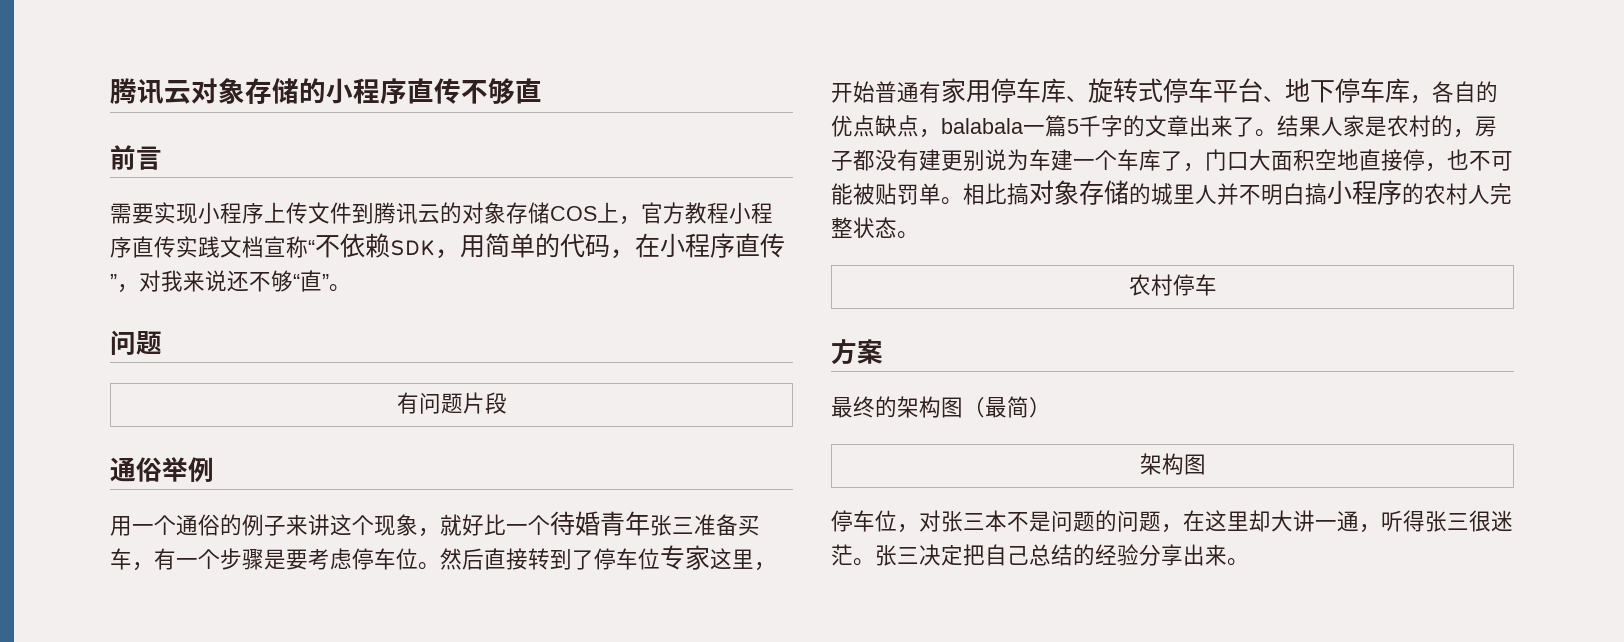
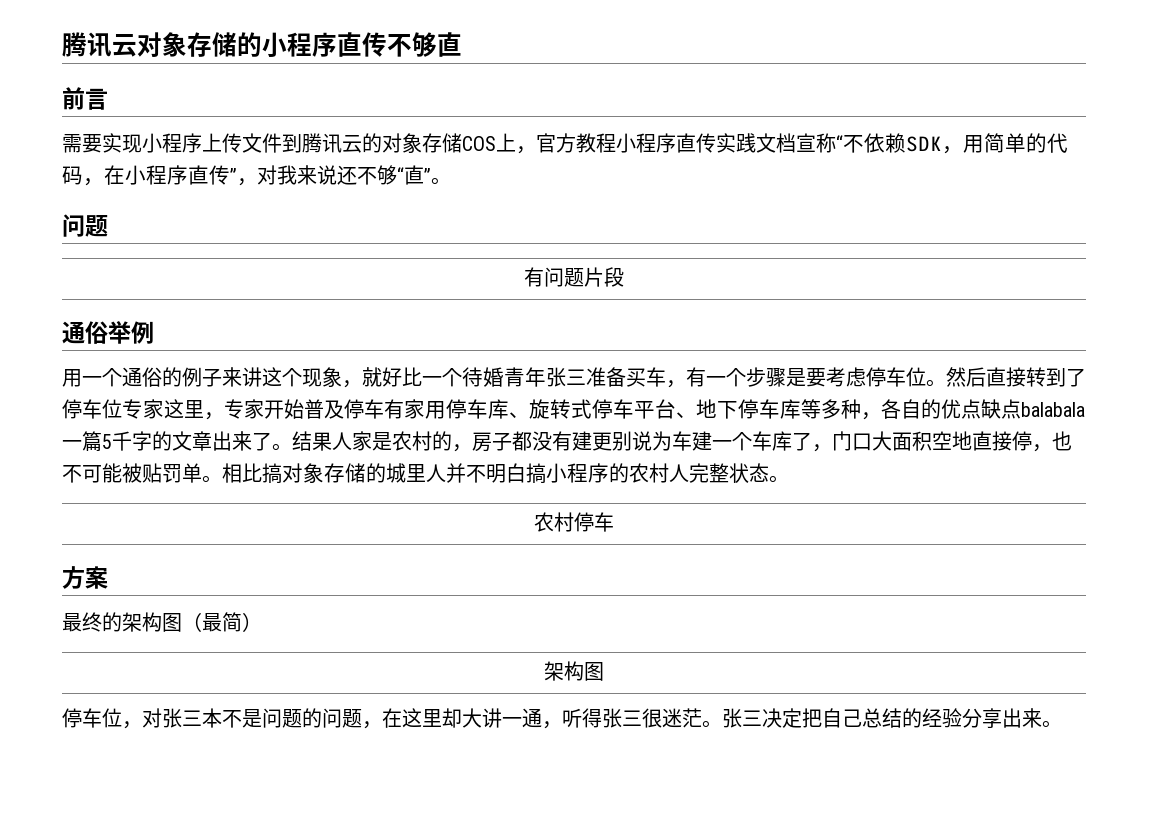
- 然后直接转到了停车位专家这里，开始普通有家用停车库、旋转式停车平台、地下停车库，各自的优点缺点，balabala一篇5千字的文章出来了。
+ 然后直接转到了停车位专家这里，专家开始普及停车有家用停车库、旋转式停车平台、地下停车库等多种，各自的优点缺点balabala一篇5千字的文章出来了。

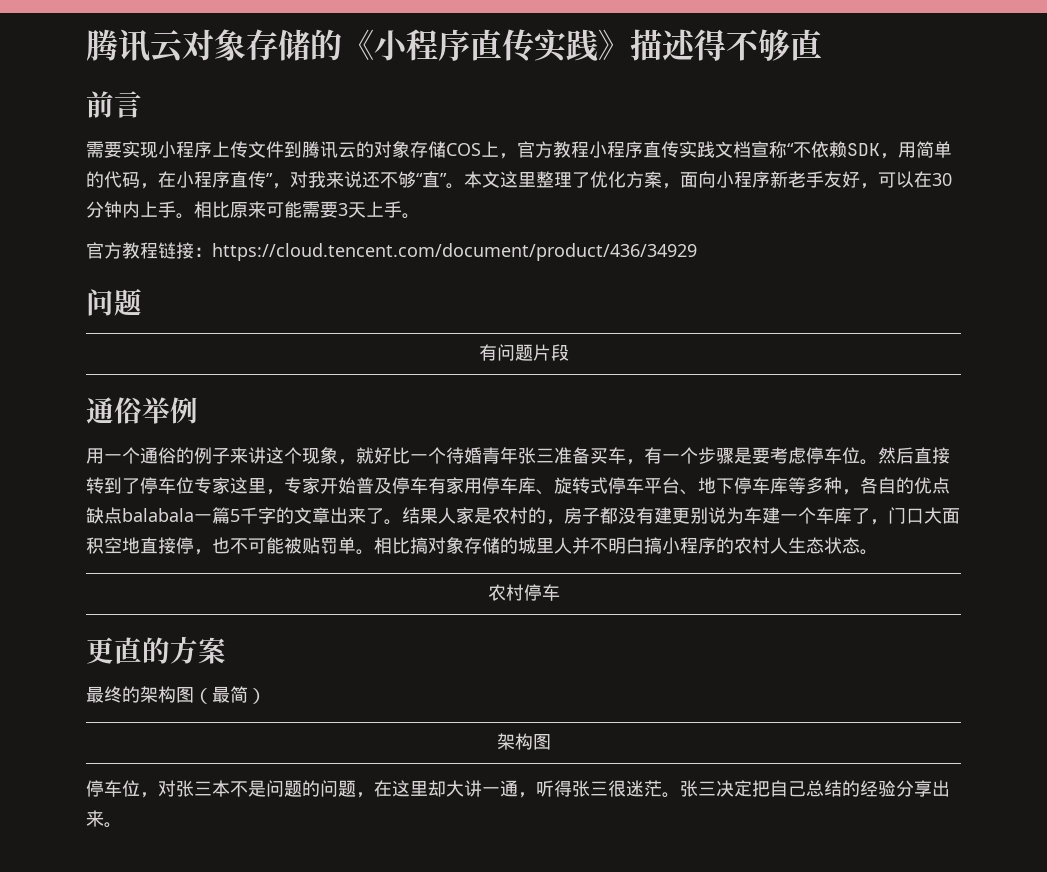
- 腾讯云对象存储的小程序直传不够直
+ 腾讯云对象存储的《小程序直传实践》描述得不够直
+ 本文这里整理了优化方案，面向小程序新老手友好，可以在30分钟内上手。相比原来可能需要3天上手。
+ 官方教程链接：https://cloud.tencent.com/document/product/436/34929
- 相比搞对象存储的城里人并不明白搞小程序的农村人完整状态。
+ 相比搞对象存储的城里人并不明白搞小程序的农村人生态状态。
- 方案
+ 更直的方案

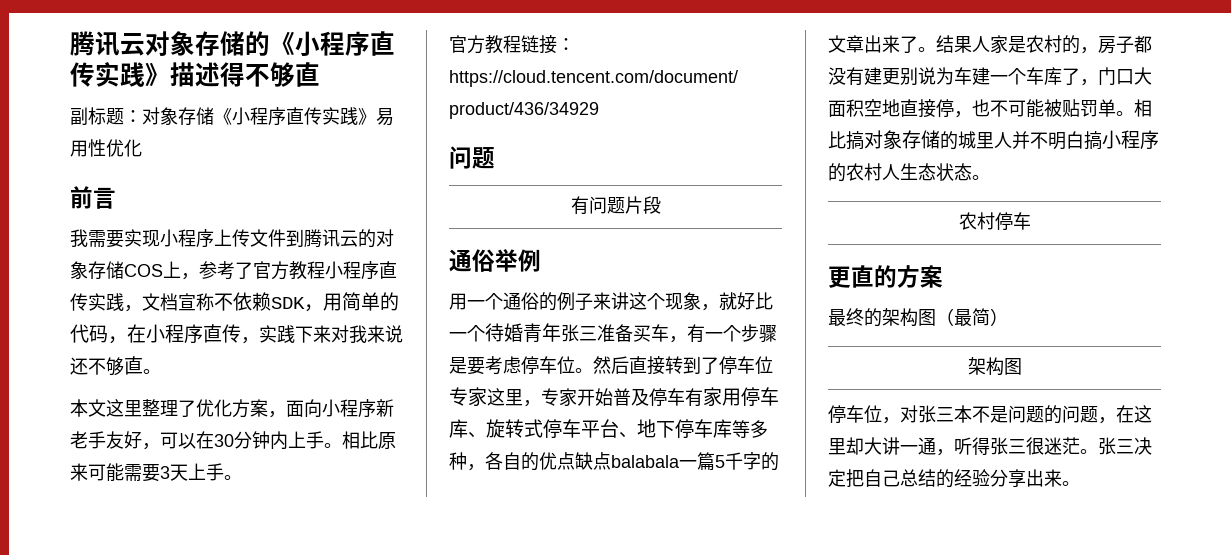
+ 副标题：对象存储《小程序直传实践》易用性优化
- 需要实现小程序上传文件到腾讯云的对象存储COS上，官方教程小程序直传实践文档宣称“不依赖SDK，用简单的代码，在小程序直传”，对我来说还不够“直”。本文这里整理了优化方案，面向小程序新老手友好，可以在30分钟内上手。
+ 我需要实现小程序上传文件到腾讯云的对象存储COS上，参考了官方教程小程序直传实践，文档宣称不依赖SDK，用简单的代码，在小程序直传，实践下来对我来说还不够直。
+ 本文这里整理了优化方案，面向小程序新老手友好，可以在30分钟内上手。

